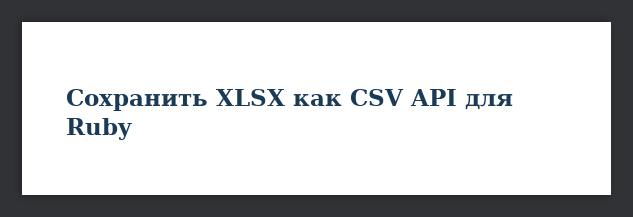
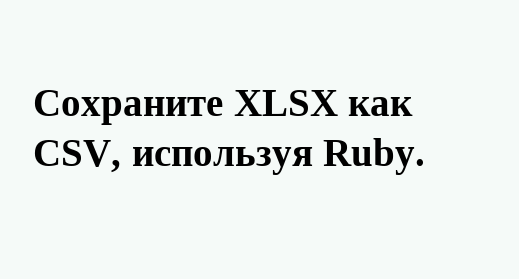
- Сохранить XLSX как CSV API для Ruby
+ Сохраните XLSX как CSV, используя Ruby.

